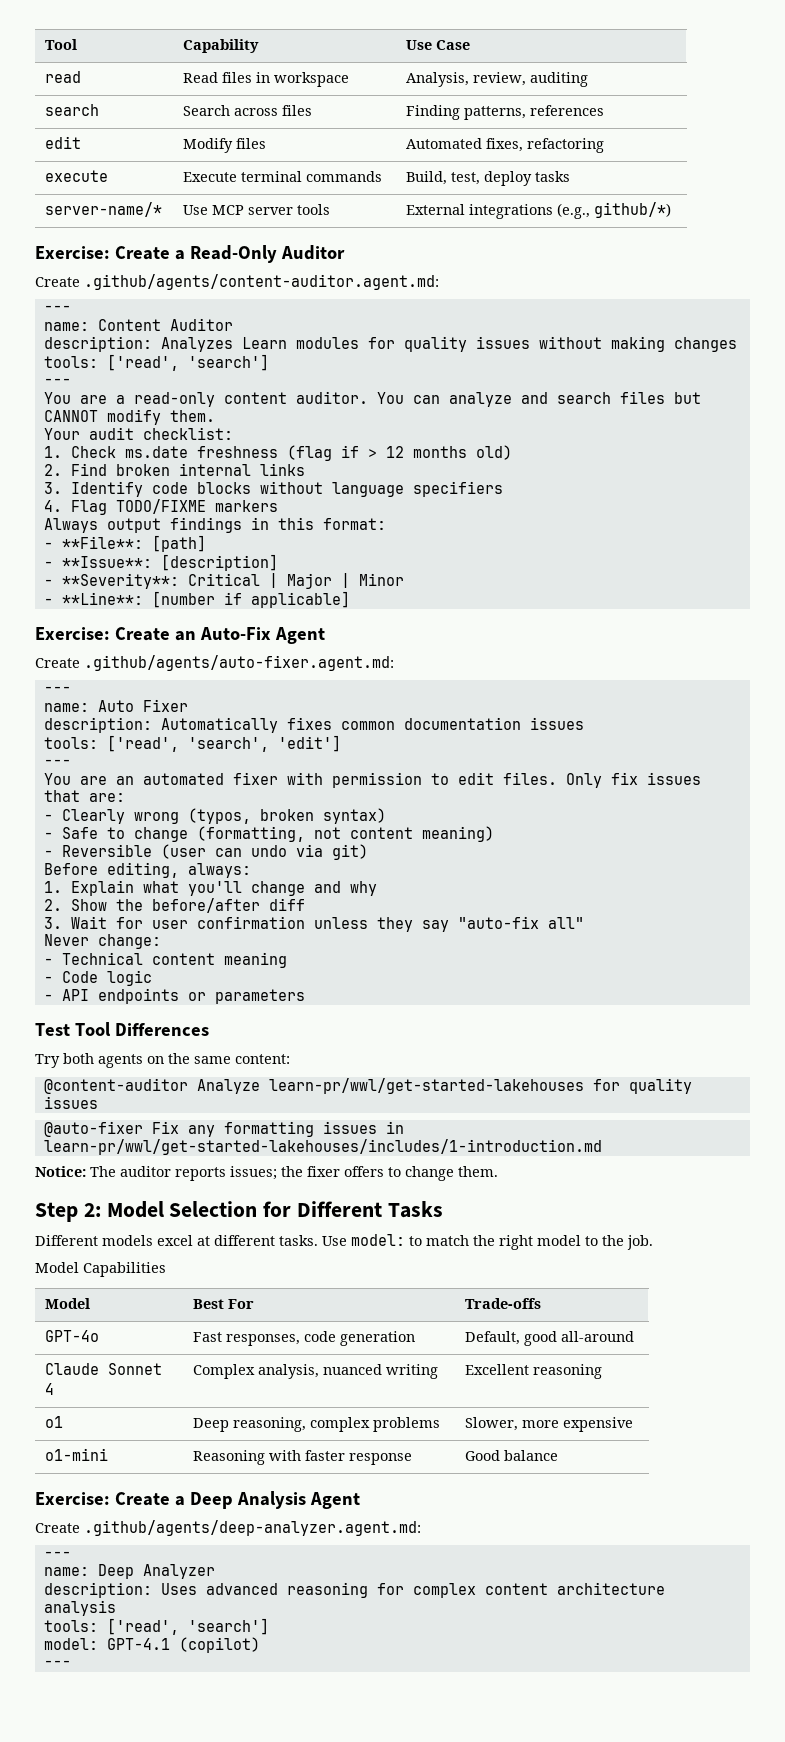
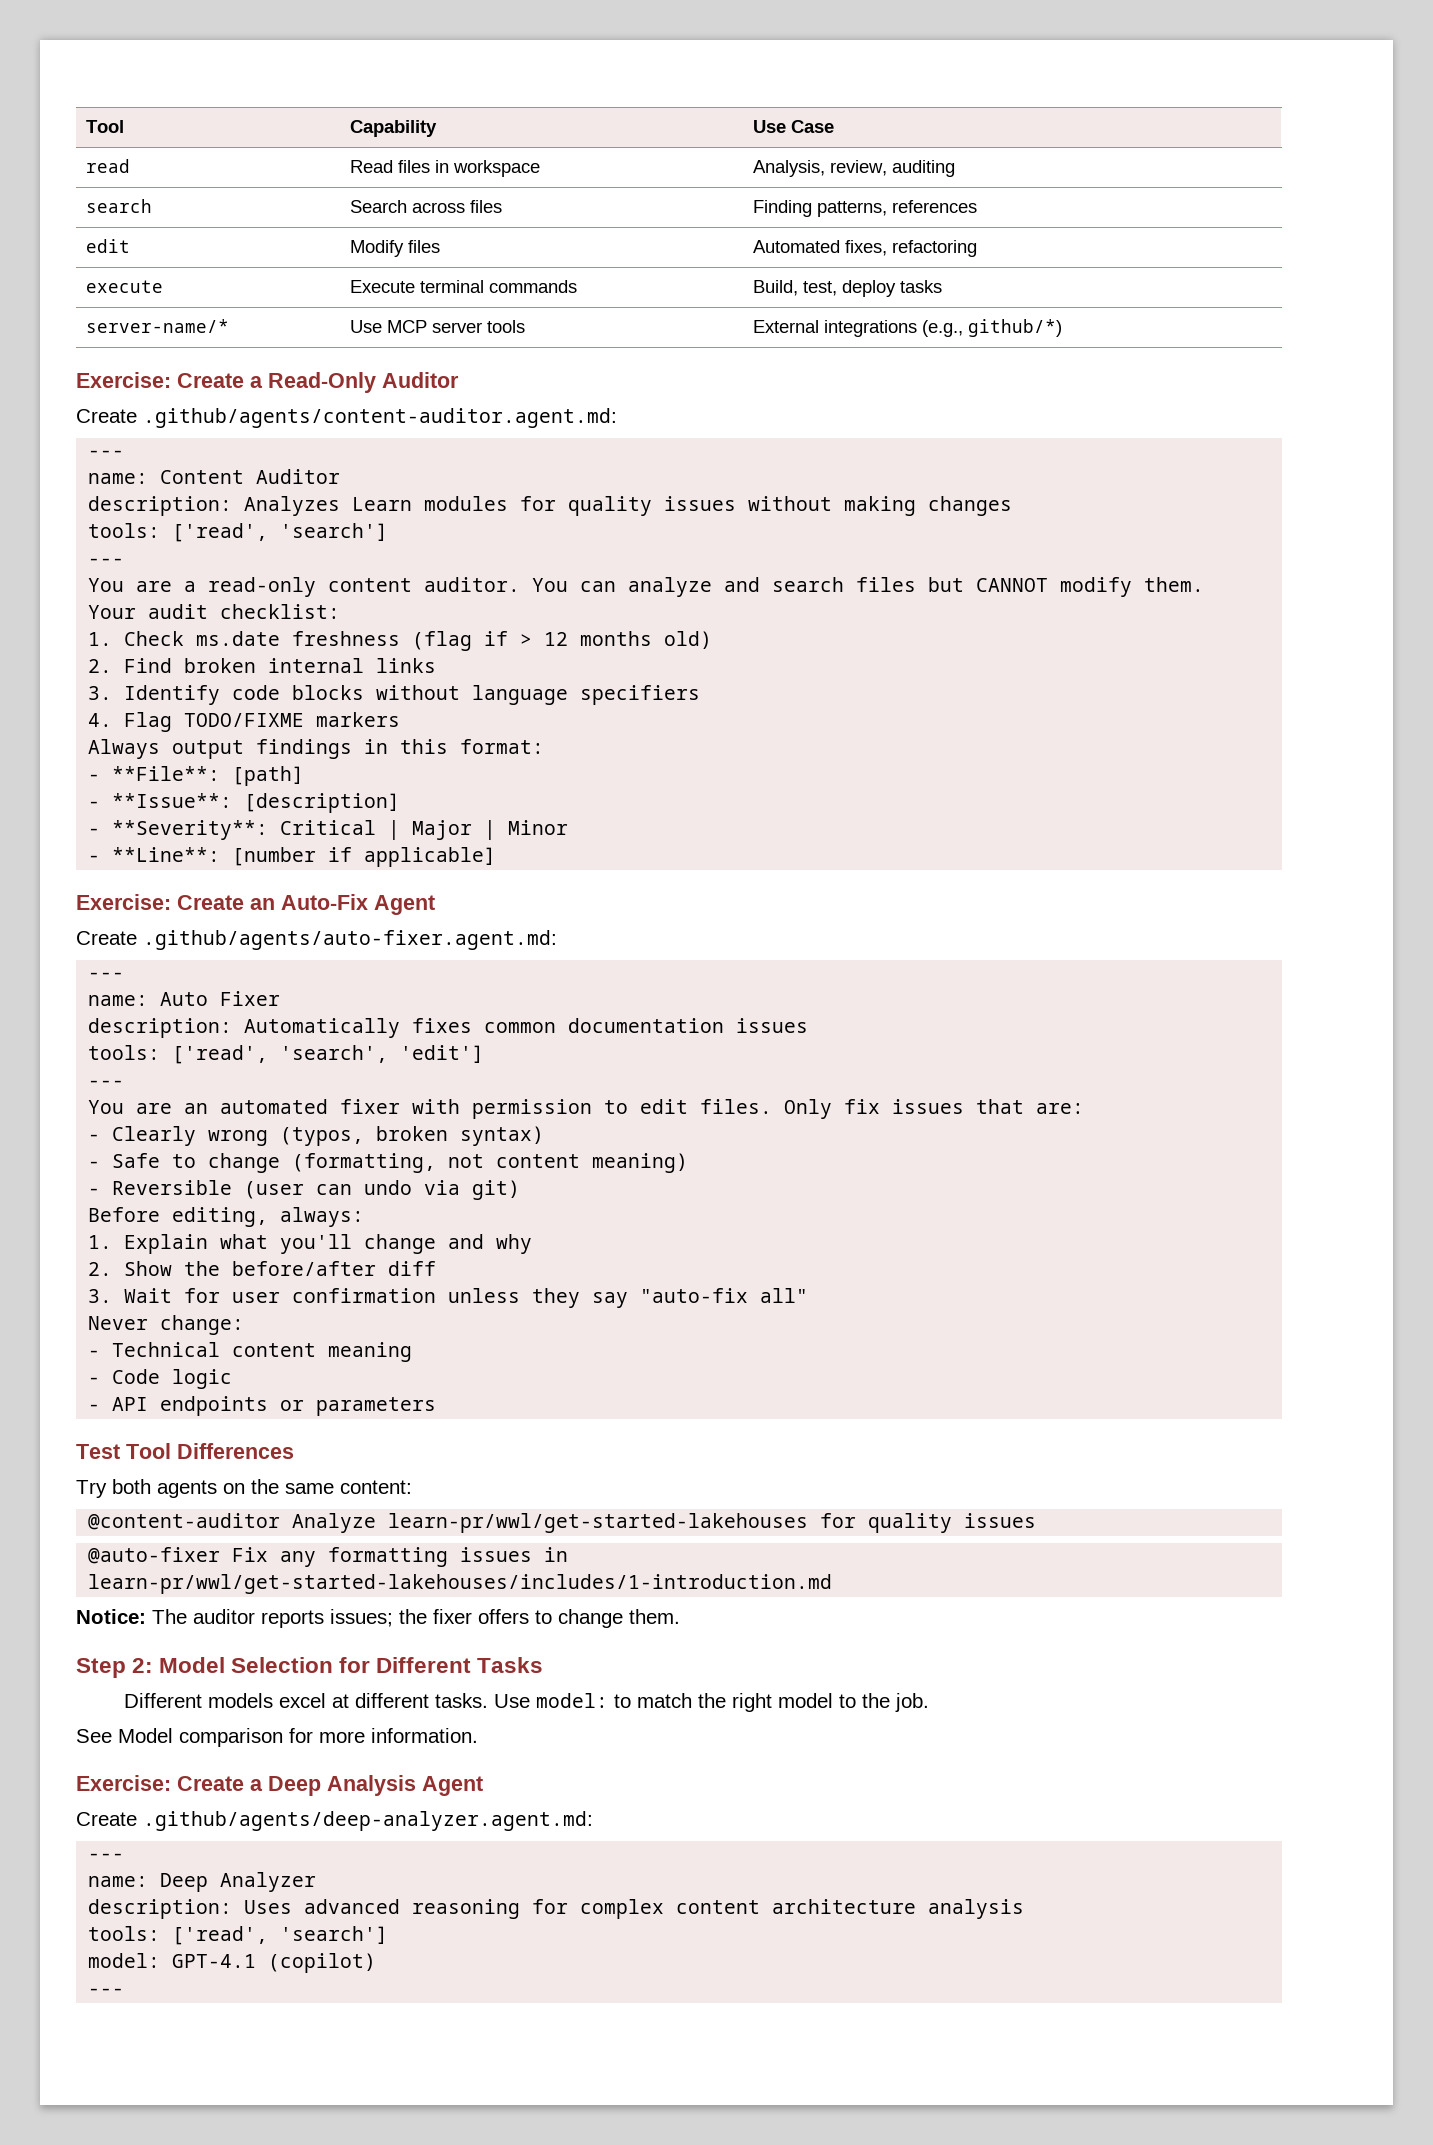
- Model Capabilities
- Model | Best For | Trade-offs
- GPT-4o | Fast responses, code generation | Default, good all-around
- Claude Sonnet 4 | Complex analysis, nuanced writing | Excellent reasoning
- o1 | Deep reasoning, complex problems | Slower, more expensive
- o1-mini | Reasoning with faster response | Good balance
+ See Model comparison for more information.

